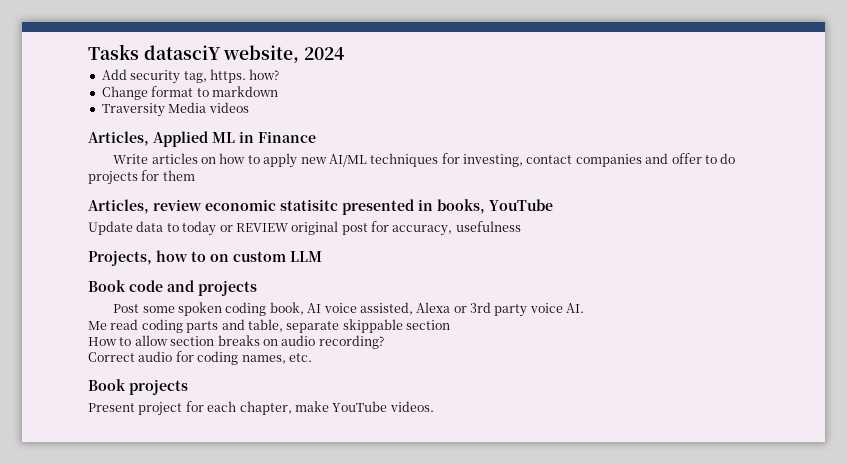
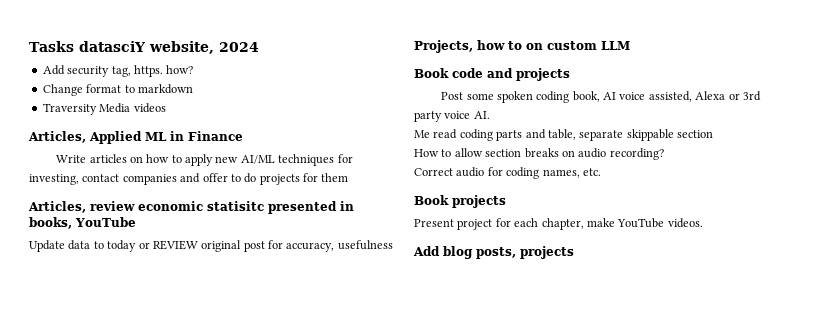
+ Add blog posts, projects

